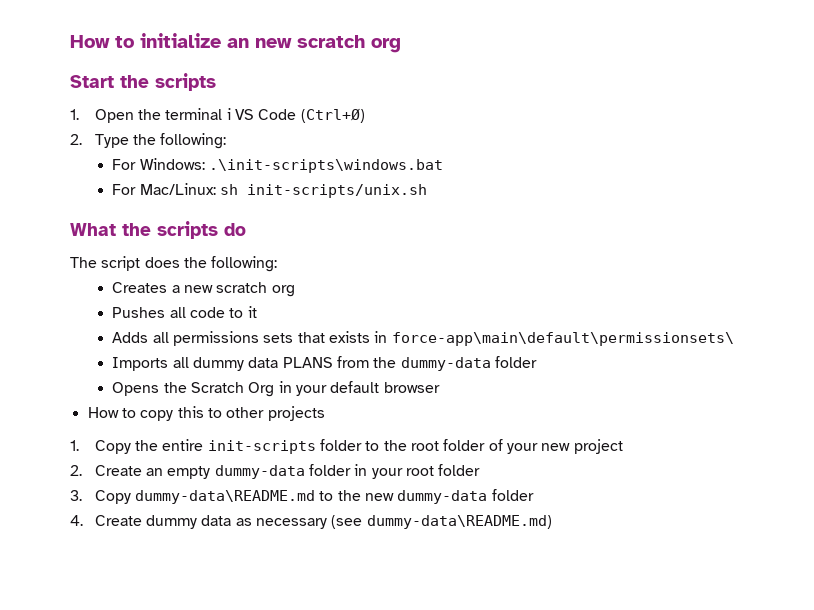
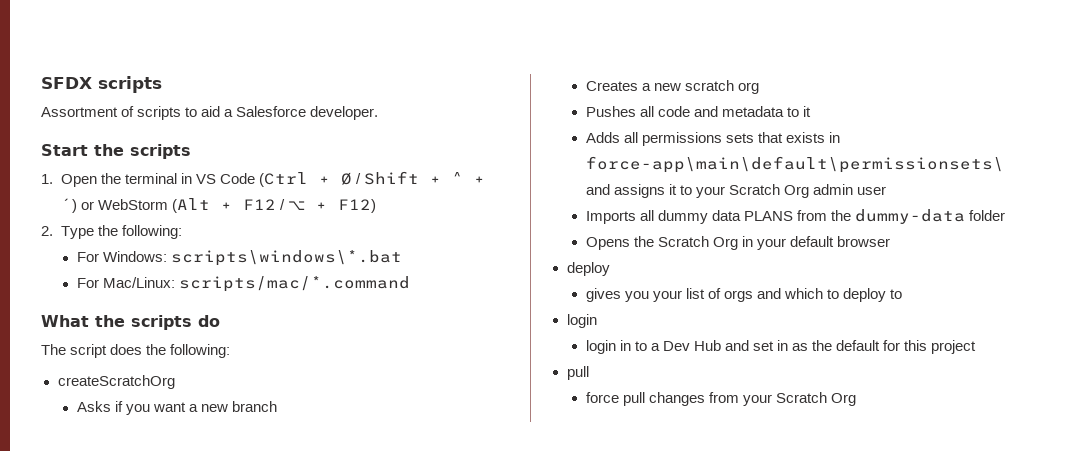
- How to initialize an new scratch org
+ SFDX scripts
+ Assortment of scripts to aid a Salesforce developer.
- 1. Open the terminal i VS Code (Ctrl+Ø)
+ 1. Open the terminal in VS Code (Ctrl + Ø / Shift + ^ + ´) or WebStorm (Alt + F12 / ⌥ + F12)
- For Windows: .\init-scripts\windows.bat
+ For Windows: scripts\windows\*.bat
- For Mac/Linux: sh init-scripts/unix.sh
+ For Mac/Linux: scripts/mac/*.command
+ createScratchOrg
+ Asks if you want a new branch
- Pushes all code to it
+ Pushes all code and metadata to it
- Adds all permissions sets that exists in force-app\main\default\permissionsets\
+ Adds all permissions sets that exists in force-app\main\default\permissionsets\ and assigns it to your Scratch Org admin user
  Opens the Scratch Org in your default browser
- How to copy this to other projects
- 1. Copy the entire init-scripts folder to the root folder of your new project
- 2. Create an empty dummy-data folder in your root folder
- 3. Copy dummy-data\README.md to the new dummy-data folder
- 4. Create dummy data as necessary (see dummy-data\README.md)
+ deploy
+ gives you your list of orgs and which to deploy to
+ login
+ login in to a Dev Hub and set in as the default for this project
+ pull
+ force pull changes from your Scratch Org

